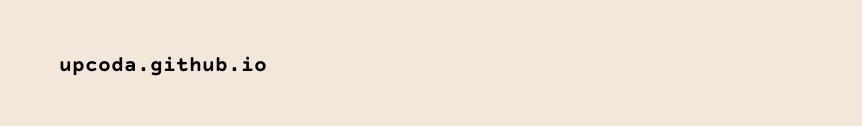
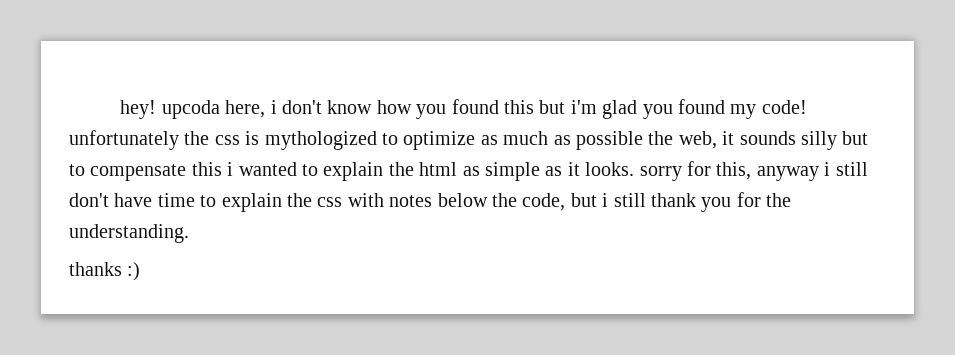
- upcoda.github.io
+ hey! upcoda here, i don't know how you found this but i'm glad you found my code! unfortunately the css is mythologized to optimize as much as possible the web, it sounds silly but to compensate this i wanted to explain the html as simple as it looks. sorry for this, anyway i still don't have time to explain the css with notes below the code, but i still thank you for the understanding.
+ thanks :)

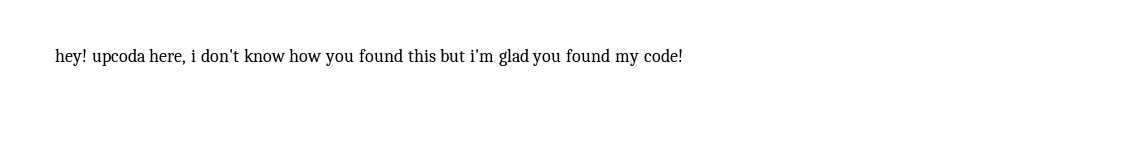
- hey! upcoda here, i don't know how you found this but i'm glad you found my code! unfortunately the css is mythologized to optimize as much as possible the web, it sounds silly but to compensate this i wanted to explain the html as simple as it looks. sorry for this, anyway i still don't have time to explain the css with notes below the code, but i still thank you for the understanding.
- thanks :)
+ hey! upcoda here, i don't know how you found this but i'm glad you found my code!

